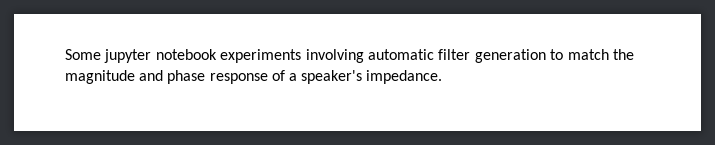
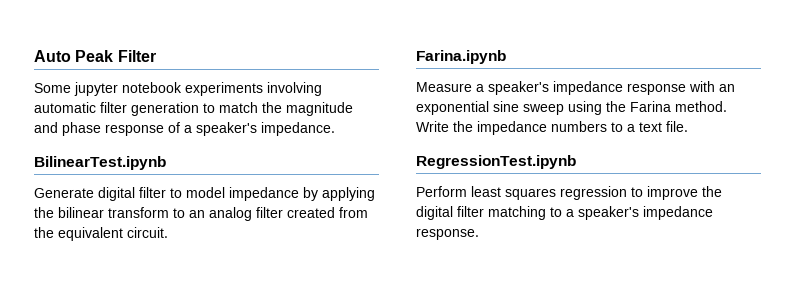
+ Auto Peak Filter
+ BilinearTest.ipynb
+ Generate digital filter to model impedance by applying the bilinear transform to an analog filter created from the equivalent circuit.
+ Farina.ipynb
+ Measure a speaker's impedance response with an exponential sine sweep using the Farina method. Write the impedance numbers to a text file.
+ RegressionTest.ipynb
+ Perform least squares regression to improve the digital filter matching to a speaker's impedance response.

